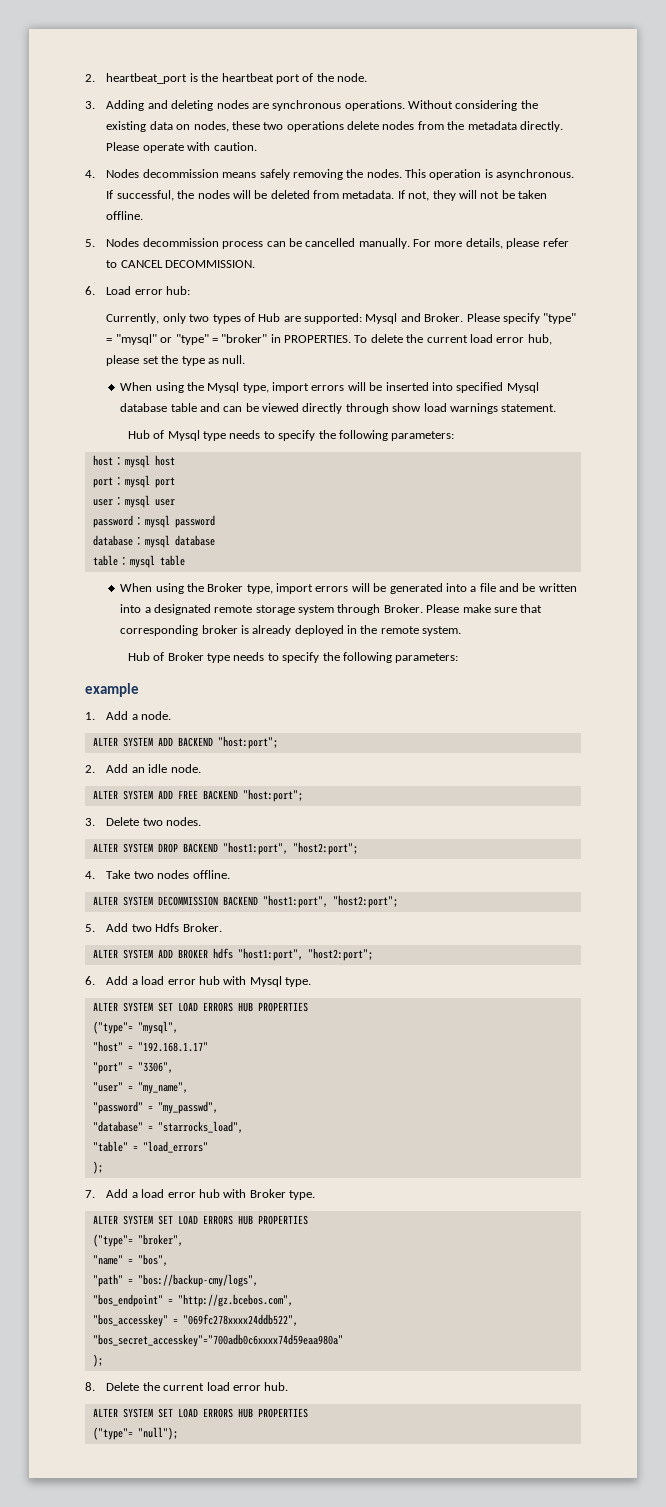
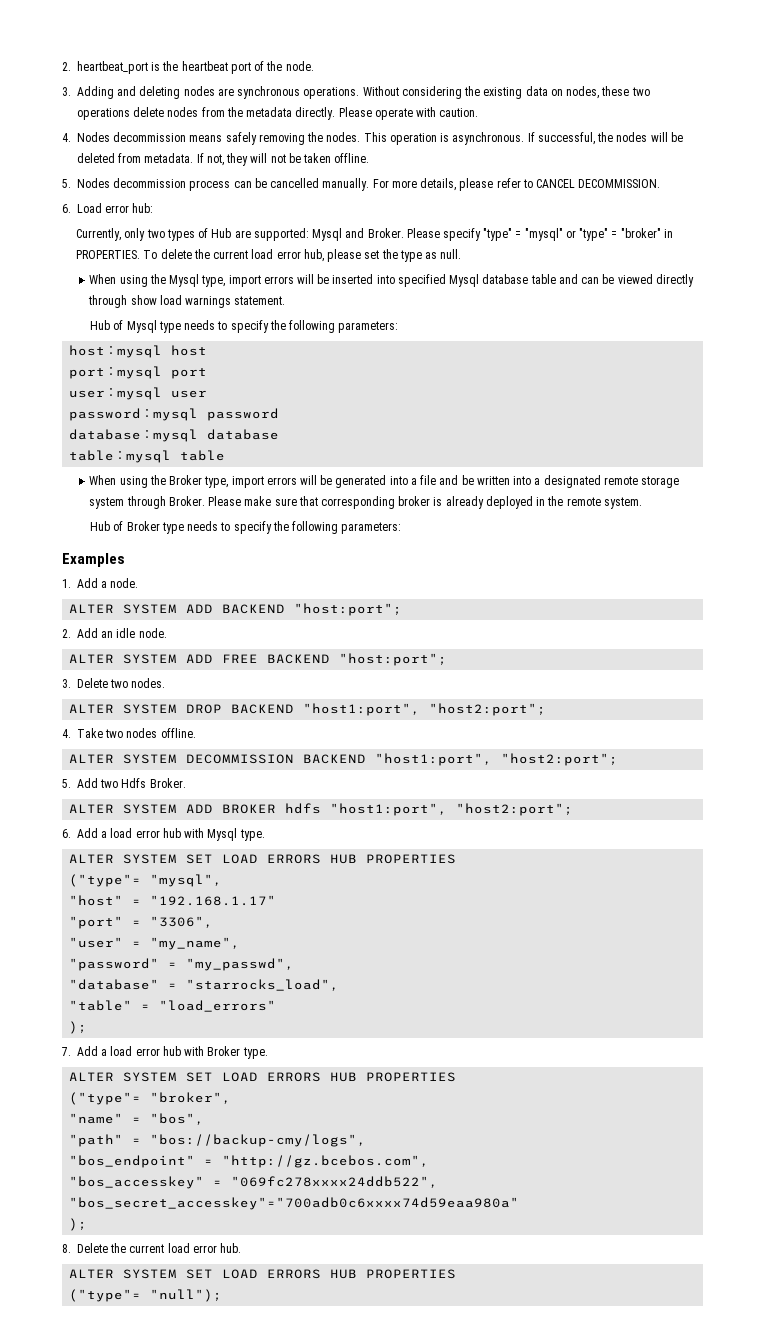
- example
+ Examples

